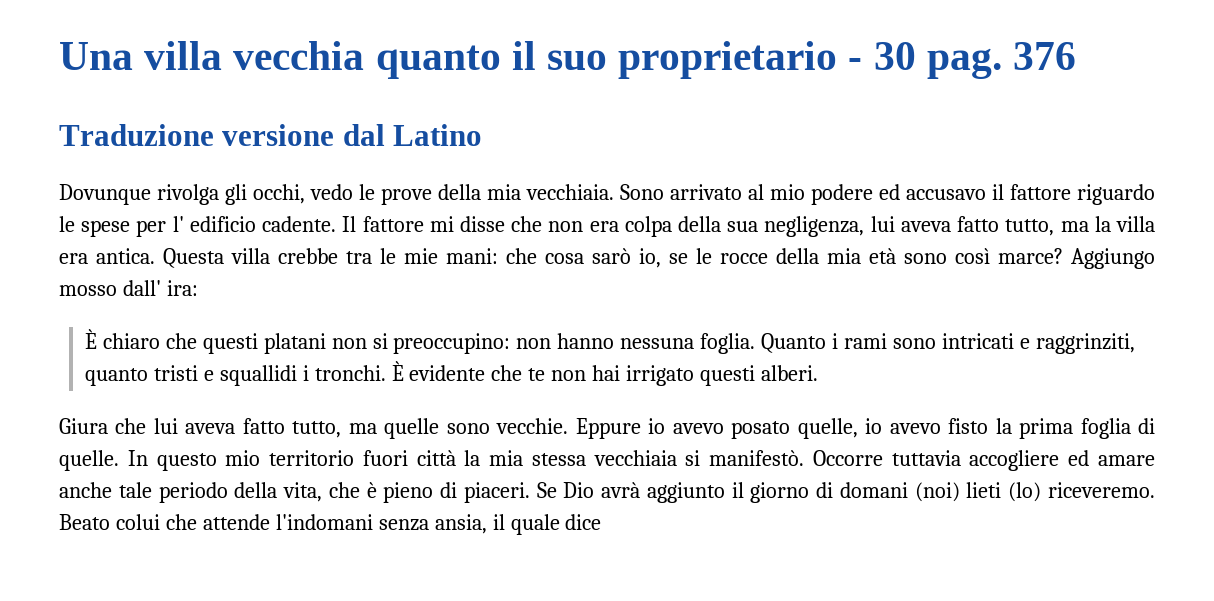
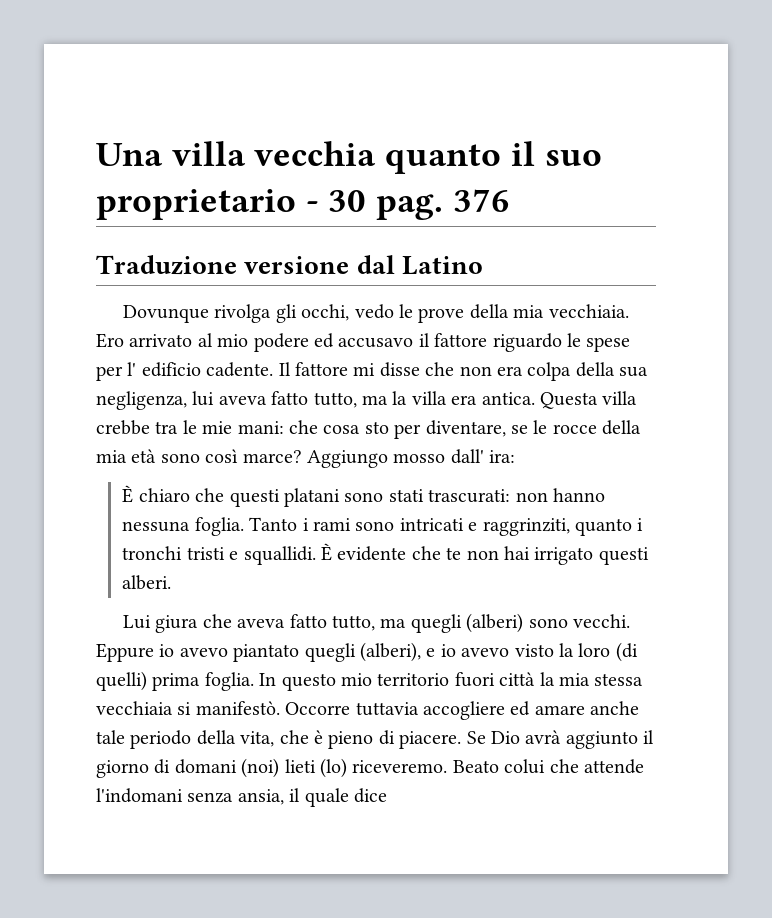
- Sono arrivato al mio podere ed accusavo il fattore riguardo le spese per l' edificio cadente.
+ Ero arrivato al mio podere ed accusavo il fattore riguardo le spese per l' edificio cadente.
- Questa villa crebbe tra le mie mani: che cosa sarò io, se le rocce della mia età sono così marce?
+ Questa villa crebbe tra le mie mani: che cosa sto per diventare, se le rocce della mia età sono così marce?
- È chiaro che questi platani non si preoccupino: non hanno nessuna foglia.
+ È chiaro che questi platani sono stati trascurati: non hanno nessuna foglia.
- Quanto i rami sono intricati e raggrinziti, quanto tristi e squallidi i tronchi.
+ Tanto i rami sono intricati e raggrinziti, quanto i tronchi tristi e squallidi.
- Giura che lui aveva fatto tutto, ma quelle sono vecchie. Eppure io avevo posato quelle, io avevo fisto la prima foglia di quelle.
+ Lui giura che aveva fatto tutto, ma quegli (alberi) sono vecchi. Eppure io avevo piantato quegli (alberi), e io avevo visto la loro (di quelli) prima foglia.
- Occorre tuttavia accogliere ed amare anche tale periodo della vita, che è pieno di piaceri.
+ Occorre tuttavia accogliere ed amare anche tale periodo della vita, che è pieno di piacere.

